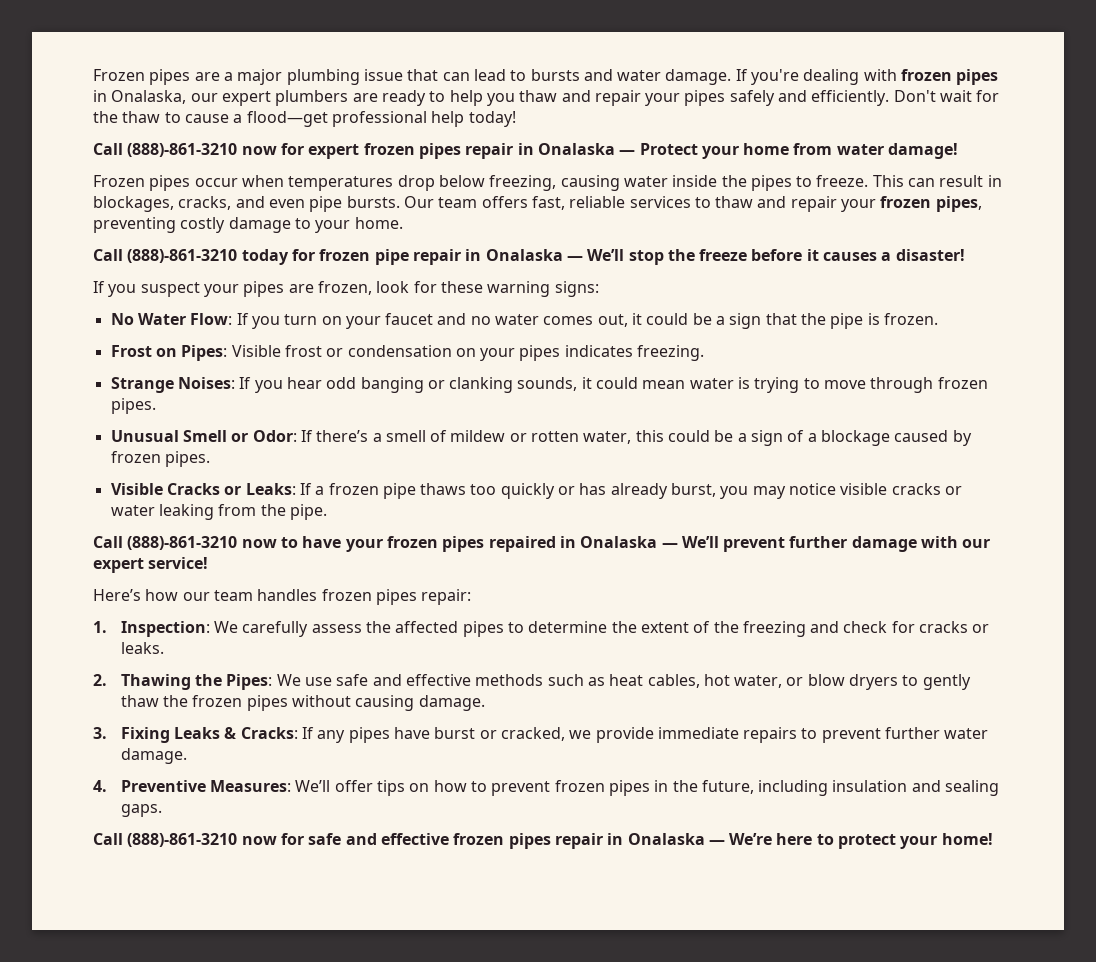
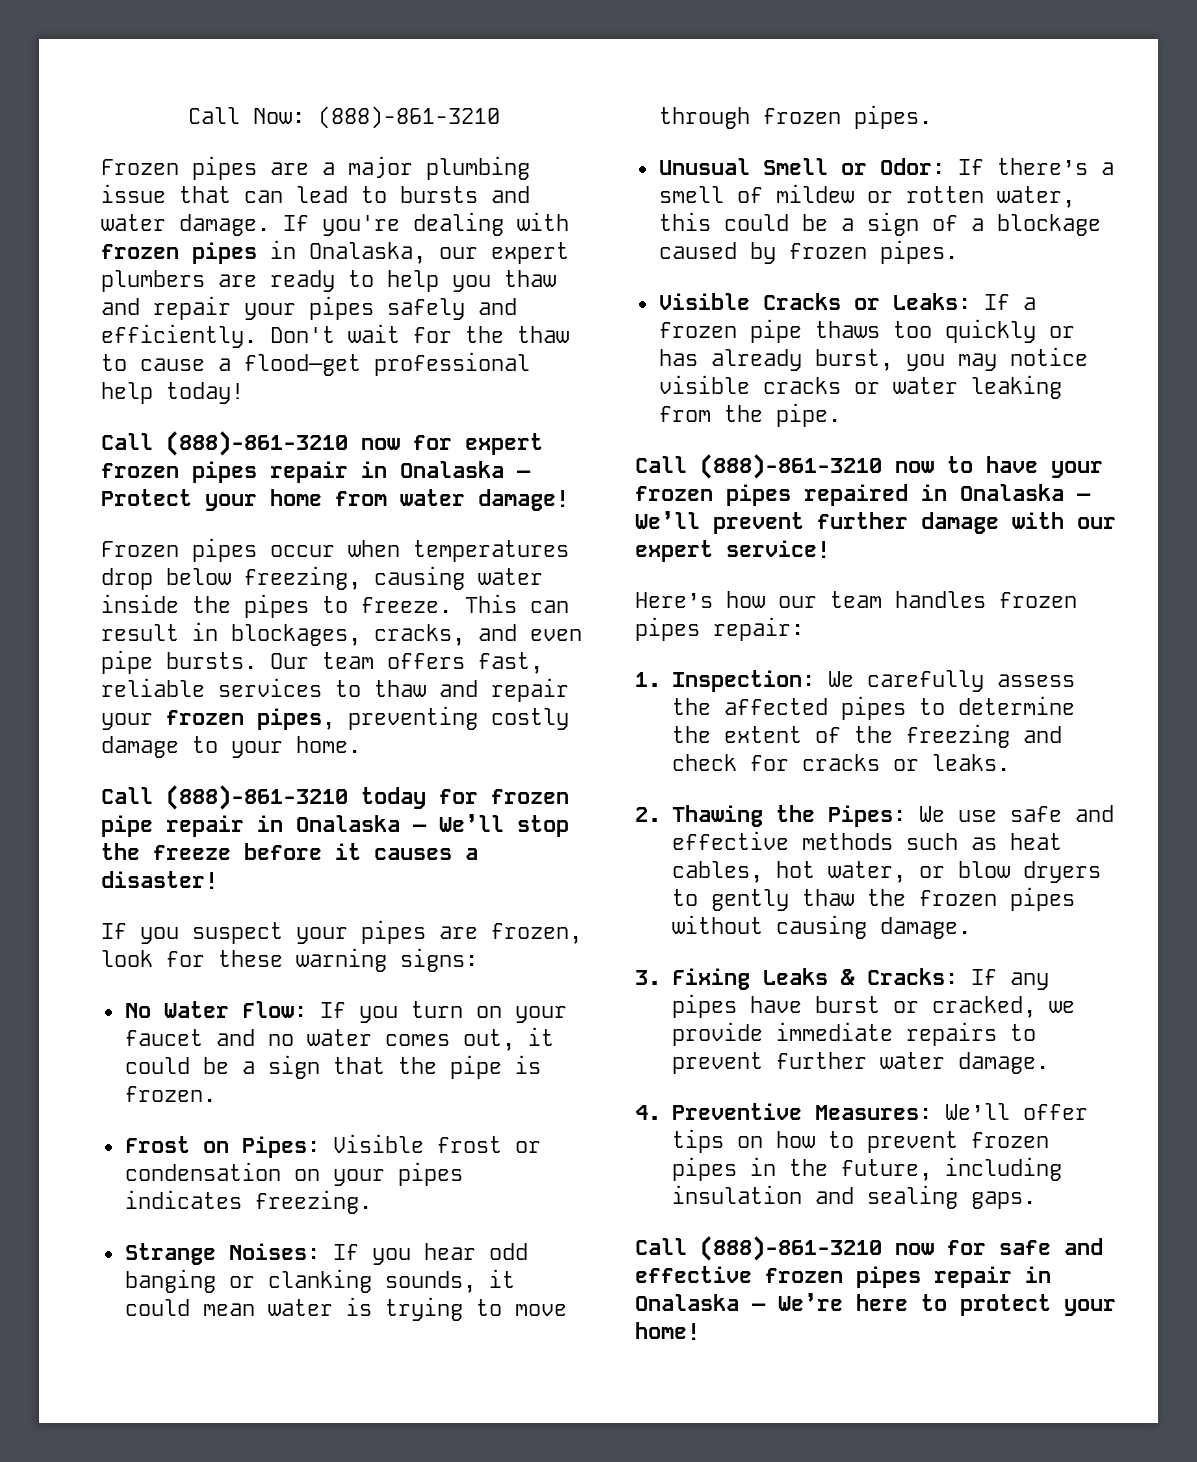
+ Call Now: (888)-861-3210

